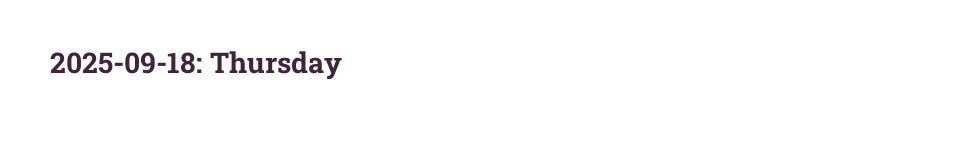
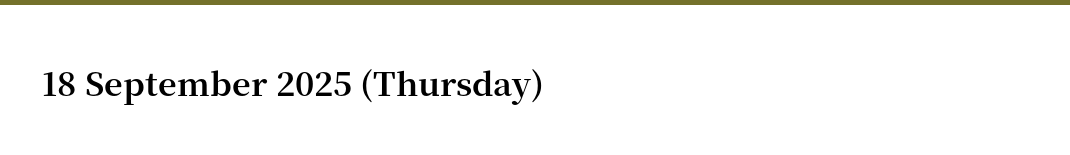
- 2025-09-18: Thursday
+ 18 September 2025 (Thursday)

